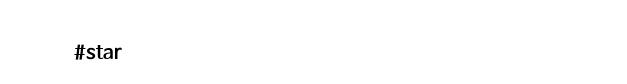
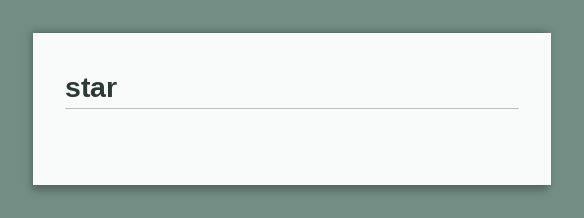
- #star
+ star

